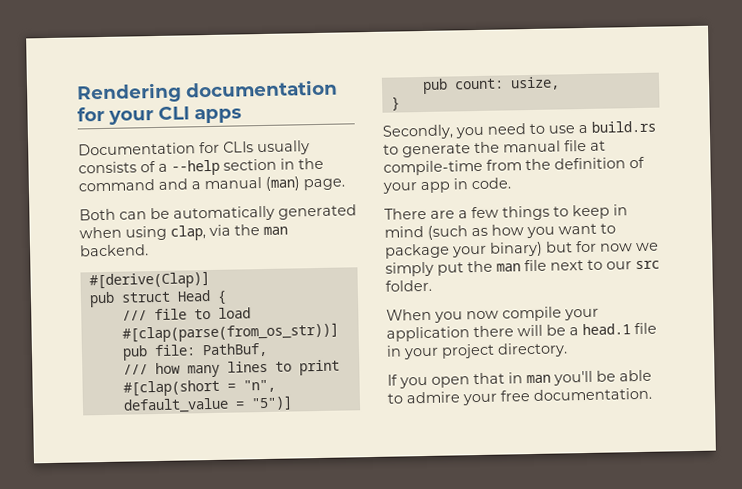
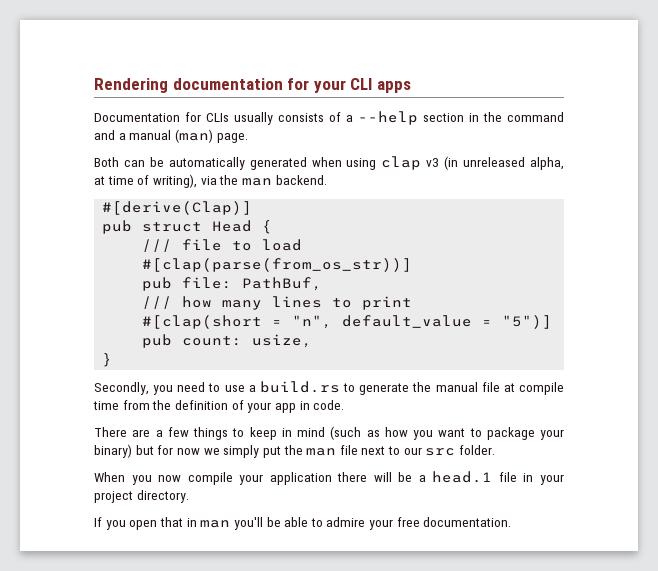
- Both can be automatically generated when using clap, via the man backend.
+ Both can be automatically generated when using clap v3 (in unreleased alpha, at time of writing), via the man backend.
- Secondly, you need to use a build.rs to generate the manual file at compile-time from the definition of your app in code.
+ Secondly, you need to use a build.rs to generate the manual file at compile time from the definition of your app in code.

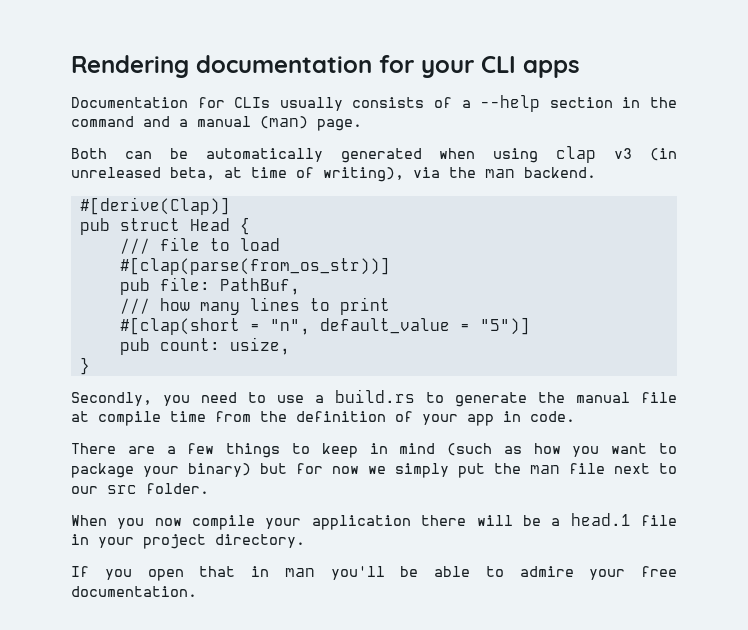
- Both can be automatically generated when using clap v3 (in unreleased alpha, at time of writing), via the man backend.
+ Both can be automatically generated when using clap v3 (in unreleased beta, at time of writing), via the man backend.

